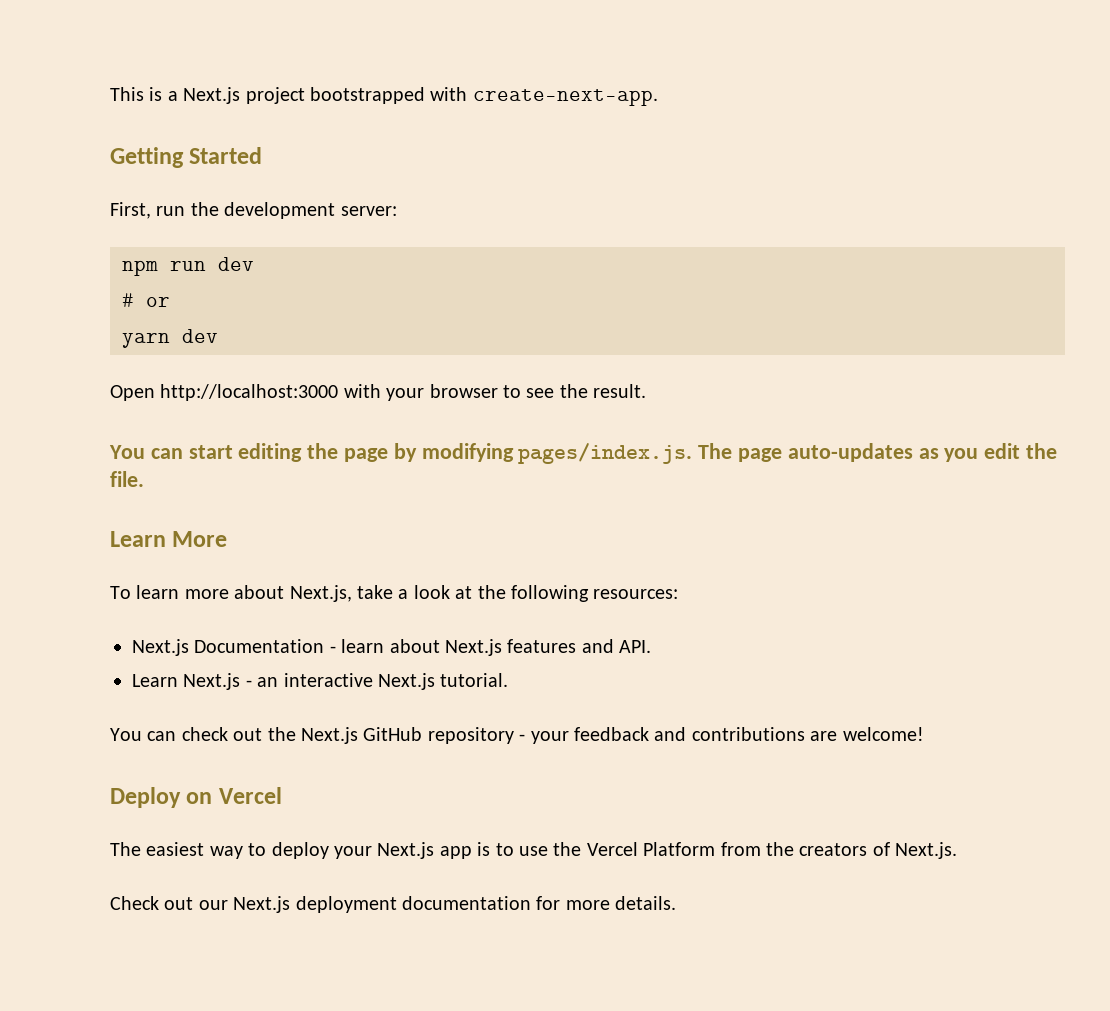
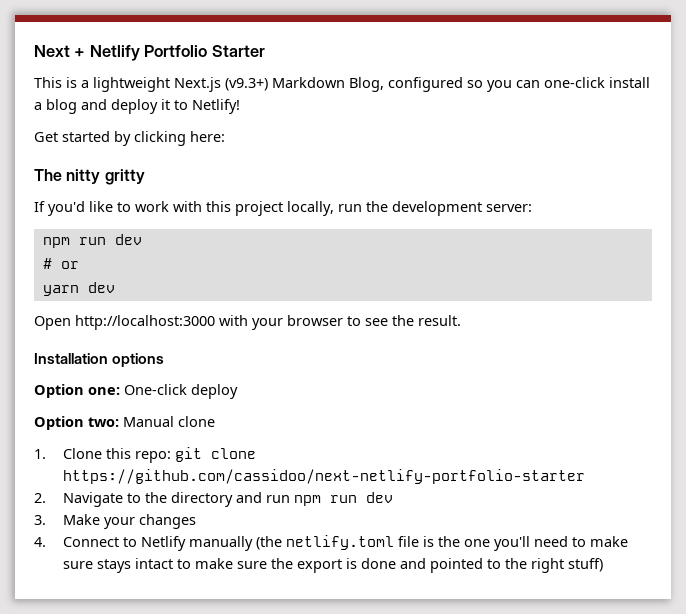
- This is a Next.js project bootstrapped with create-next-app.
- Getting Started
- First, run the development server:
+ Next + Netlify Portfolio Starter
+ This is a lightweight Next.js (v9.3+) Markdown Blog, configured so you can one-click install a blog and deploy it to Netlify!
+ Get started by clicking here:
+ The nitty gritty
+ If you'd like to work with this project locally, run the development server:
- You can start editing the page by modifying pages/index.js. The page auto-updates as you edit the file.
- Learn More
- To learn more about Next.js, take a look at the following resources:
- Next.js Documentation - learn about Next.js features and API.
- Learn Next.js - an interactive Next.js tutorial.
- You can check out the Next.js GitHub repository - your feedback and contributions are welcome!
- Deploy on Vercel
- The easiest way to deploy your Next.js app is to use the Vercel Platform from the creators of Next.js.
- Check out our Next.js deployment documentation for more details.
+ Installation options
+ Option one: One-click deploy
+ Option two: Manual clone
+ 1. Clone this repo: git clone https://github.com/cassidoo/next-netlify-portfolio-starter
+ 2. Navigate to the directory and run npm run dev
+ 3. Make your changes
+ 4. Connect to Netlify manually (the netlify.toml file is the one you'll need to make sure stays intact to make sure the export is done and pointed to the right stuff)

